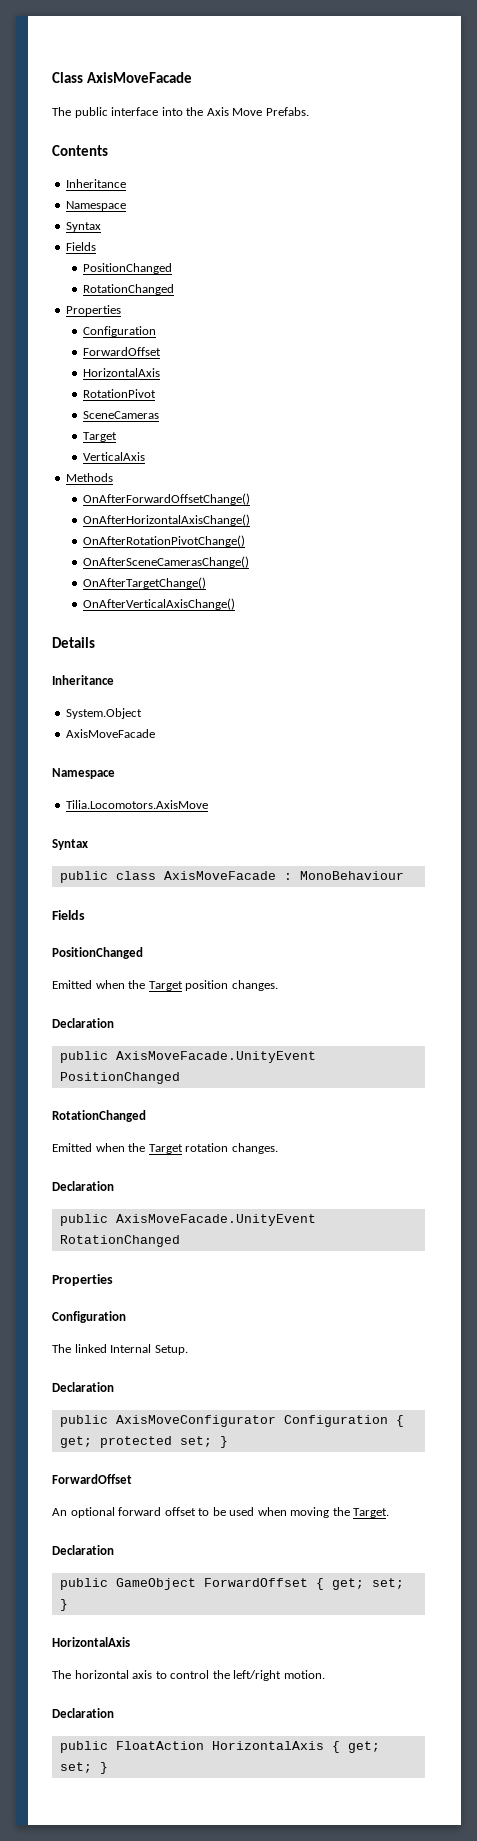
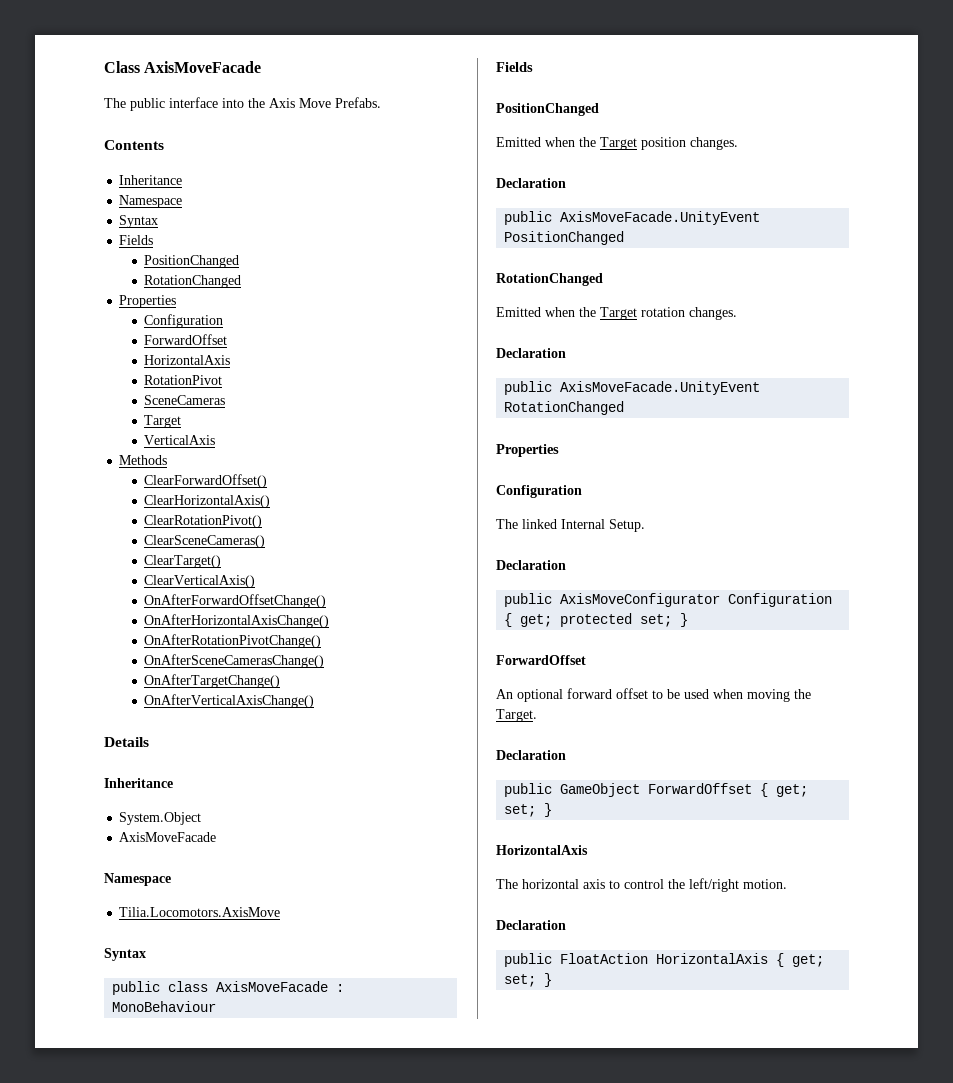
+ ClearForwardOffset()
+ ClearHorizontalAxis()
+ ClearRotationPivot()
+ ClearSceneCameras()
+ ClearTarget()
+ ClearVerticalAxis()

